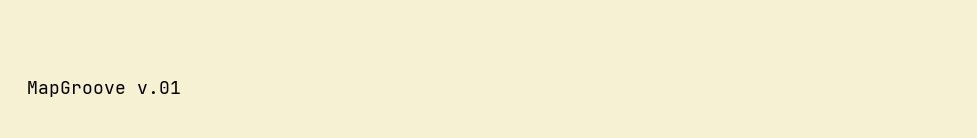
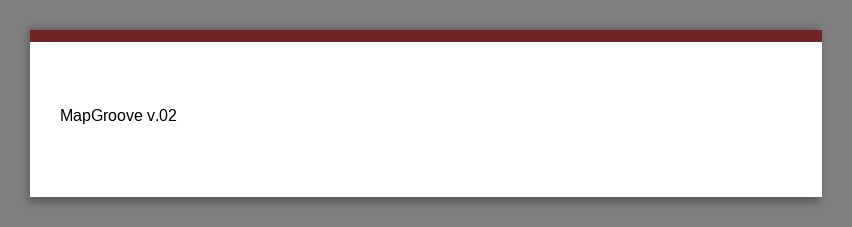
- MapGroove v.01
+ MapGroove v.02

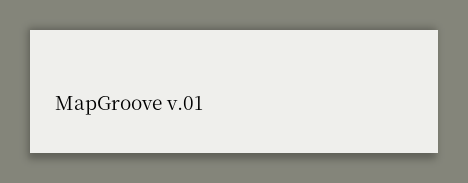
- MapGroove v.02
+ MapGroove v.01

